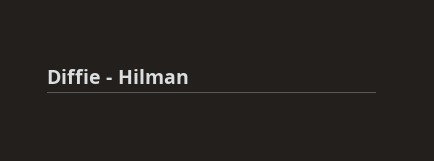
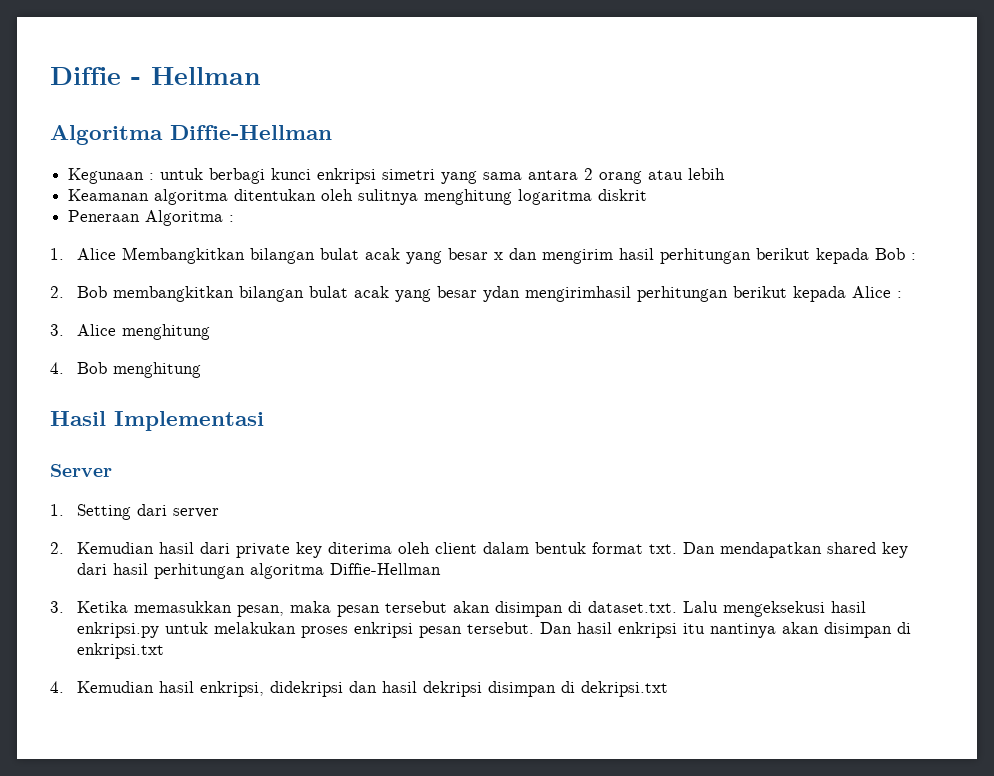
- Diffie - Hilman
+ Diffie - Hellman
+ Algoritma Diffie-Hellman
+ Kegunaan : untuk berbagi kunci enkripsi simetri yang sama antara 2 orang atau lebih
+ Keamanan algoritma ditentukan oleh sulitnya menghitung logaritma diskrit
+ Peneraan Algoritma :
+ 1. Alice Membangkitkan bilangan bulat acak yang besar x dan mengirim hasil perhitungan berikut kepada Bob :
+ 2. Bob membangkitkan bilangan bulat acak yang besar ydan mengirimhasil perhitungan berikut kepada Alice :
+ 3. Alice menghitung
+ 4. Bob menghitung
+ Hasil Implementasi
+ Server
+ 1. Setting dari server
+ 2. Kemudian hasil dari private key diterima oleh client dalam bentuk format txt. Dan mendapatkan shared key dari hasil perhitungan algoritma Diffie-Hellman
+ 3. Ketika memasukkan pesan, maka pesan tersebut akan disimpan di dataset.txt. Lalu mengeksekusi hasil enkripsi.py untuk melakukan proses enkripsi pesan tersebut. Dan hasil enkripsi itu nantinya akan disimpan di enkripsi.txt
+ 4. Kemudian hasil enkripsi, didekripsi dan hasil dekripsi disimpan di dekripsi.txt

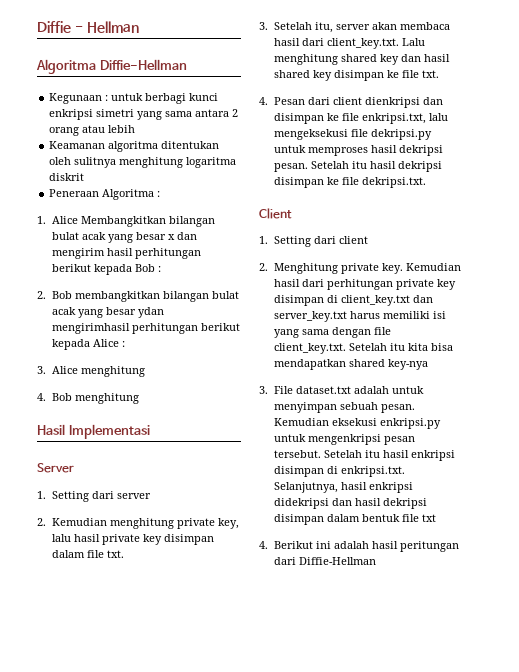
- 2. Kemudian hasil dari private key diterima oleh client dalam bentuk format txt. Dan mendapatkan shared key dari hasil perhitungan algoritma Diffie-Hellman
- 3. Ketika memasukkan pesan, maka pesan tersebut akan disimpan di dataset.txt. Lalu mengeksekusi hasil enkripsi.py untuk melakukan proses enkripsi pesan tersebut. Dan hasil enkripsi itu nantinya akan disimpan di enkripsi.txt
- 4. Kemudian hasil enkripsi, didekripsi dan hasil dekripsi disimpan di dekripsi.txt
+ 2. Kemudian menghitung private key, lalu hasil private key disimpan dalam file txt.
+ 3. Setelah itu, server akan membaca hasil dari client_key.txt. Lalu menghitung shared key dan hasil shared key disimpan ke file txt.
+ 4. Pesan dari client dienkripsi dan disimpan ke file enkripsi.txt, lalu mengeksekusi file dekripsi.py untuk memproses hasil dekripsi pesan. Setelah itu hasil dekripsi disimpan ke file dekripsi.txt.
+ Client
+ 1. Setting dari client
+ 2. Menghitung private key. Kemudian hasil dari perhitungan private key disimpan di client_key.txt dan server_key.txt harus memiliki isi yang sama dengan file client_key.txt. Setelah itu kita bisa mendapatkan shared key-nya
+ 3. File dataset.txt adalah untuk menyimpan sebuah pesan. Kemudian eksekusi enkripsi.py untuk mengenkripsi pesan tersebut. Setelah itu hasil enkripsi disimpan di enkripsi.txt. Selanjutnya, hasil enkripsi didekripsi dan hasil dekripsi disimpan dalam bentuk file txt
+ 4. Berikut ini adalah hasil peritungan dari Diffie-Hellman

